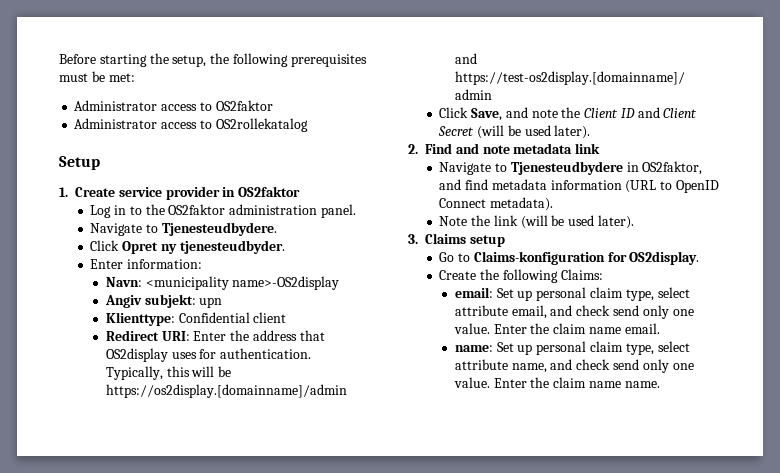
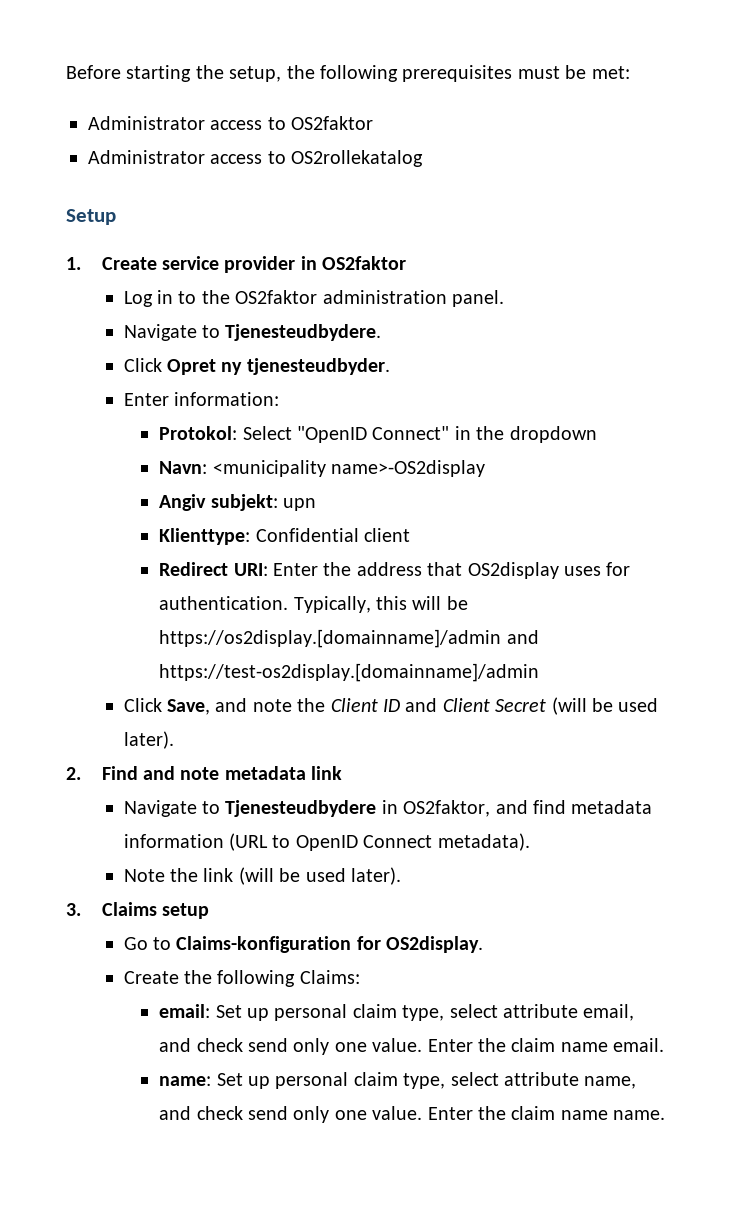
+ Protokol: Select "OpenID Connect" in the dropdown

